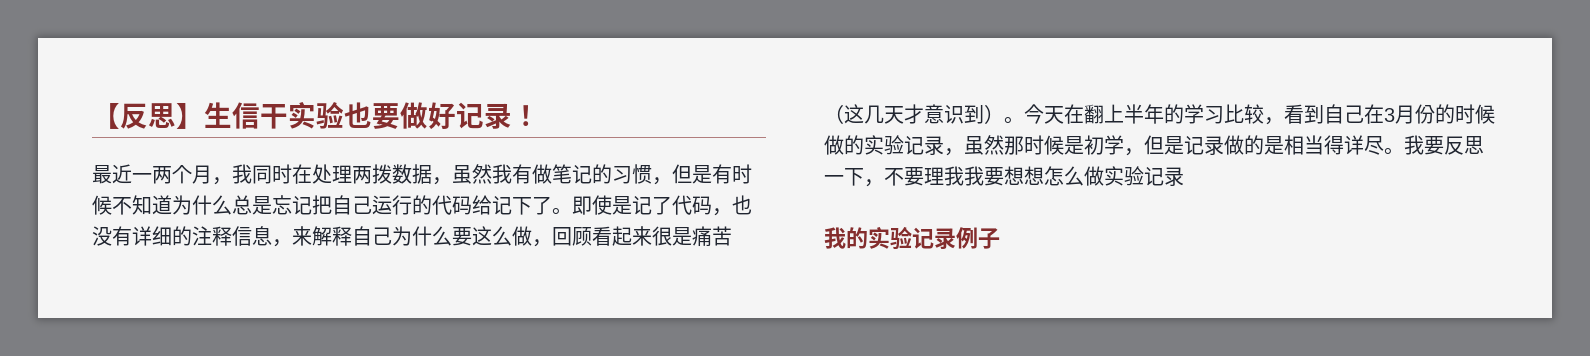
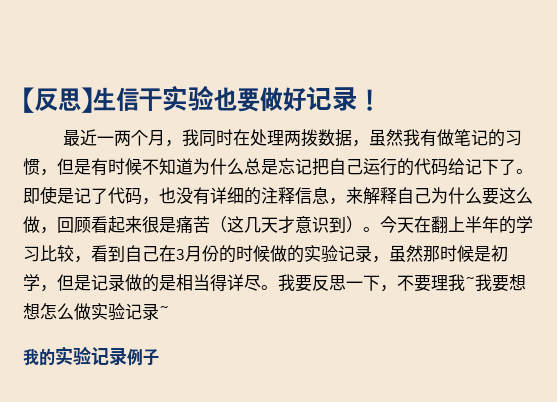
- 我要反思一下，不要理我我要想想怎么做实验记录
+ 我要反思一下，不要理我~我要想想怎么做实验记录~

